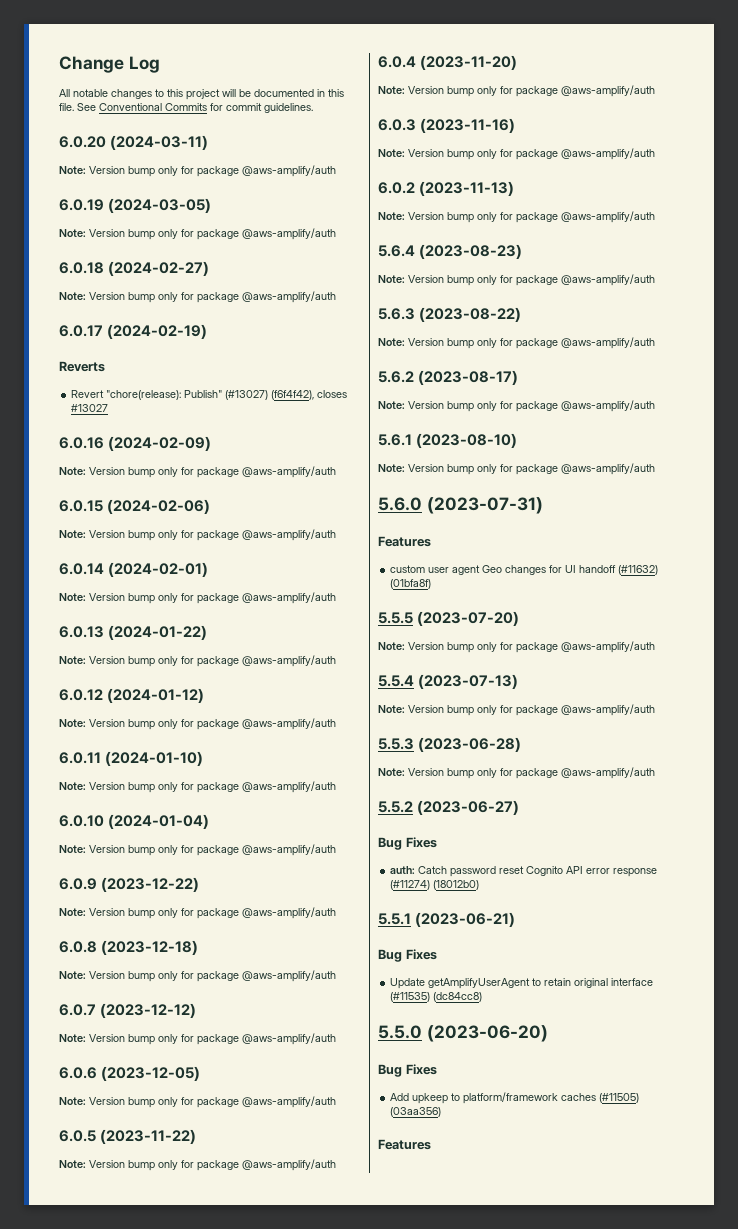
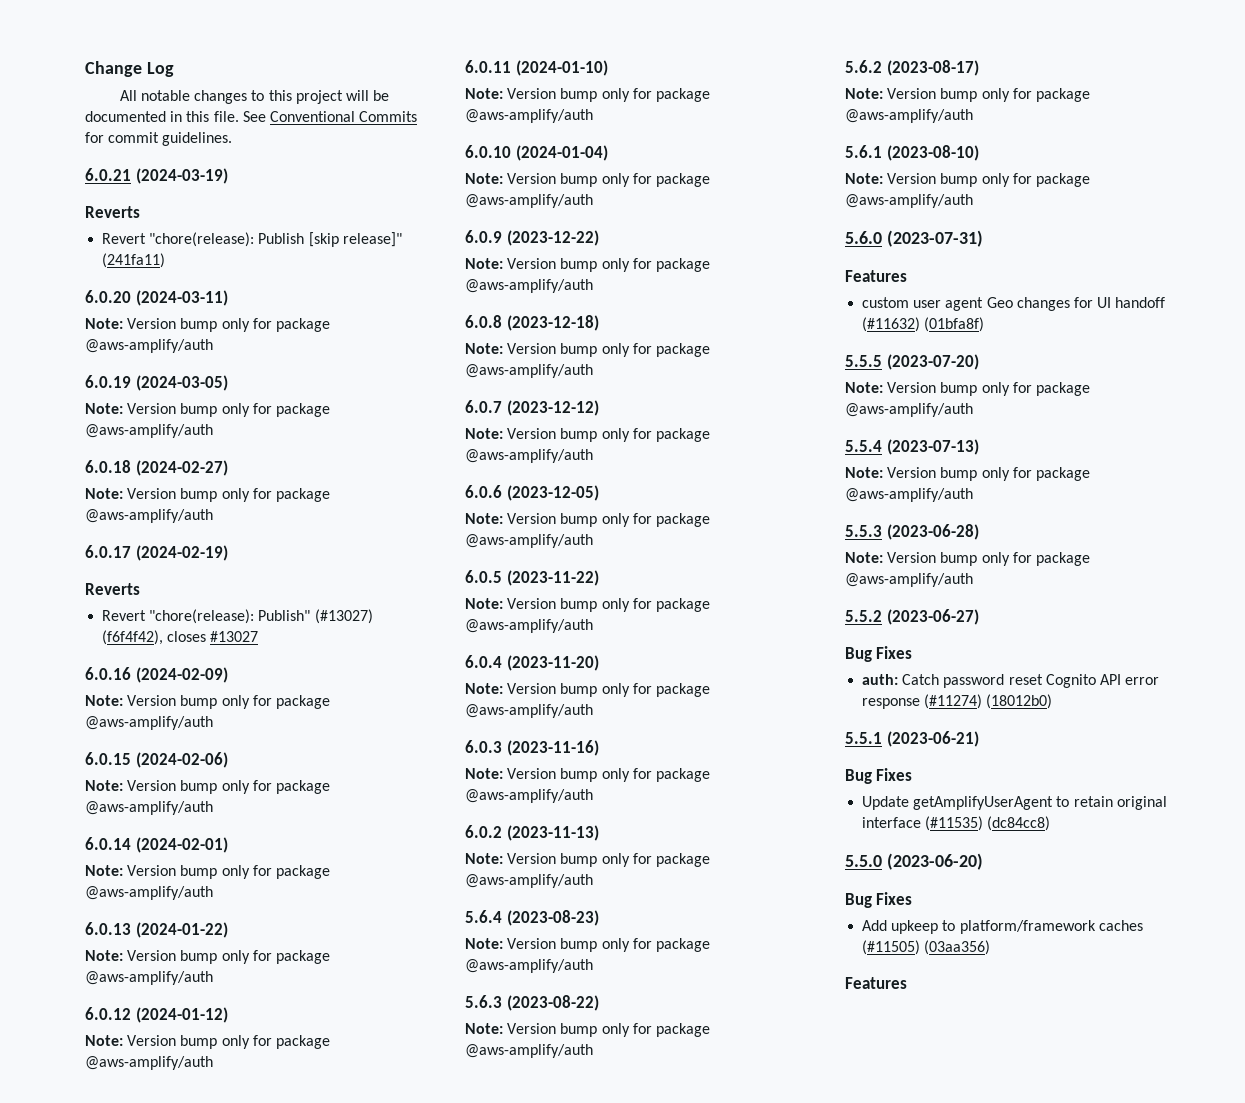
+ 6.0.21 (2024-03-19)
+ Reverts
+ Revert "chore(release): Publish [skip release]" (241fa11)

